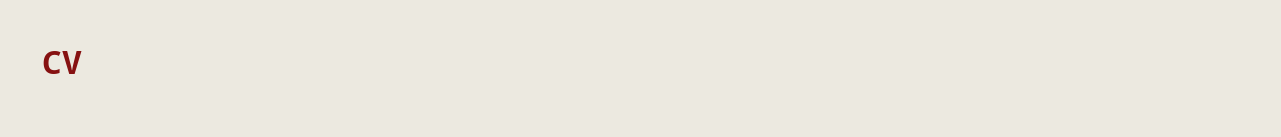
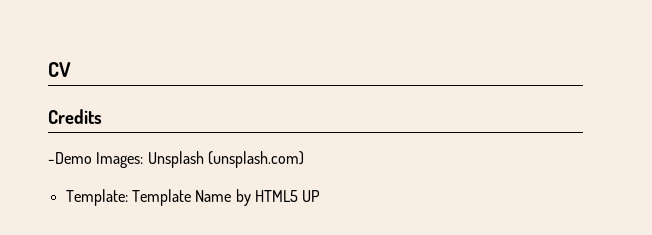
+ Credits
+ -Demo Images: Unsplash (unsplash.com)
+ Template: Template Name by HTML5 UP

